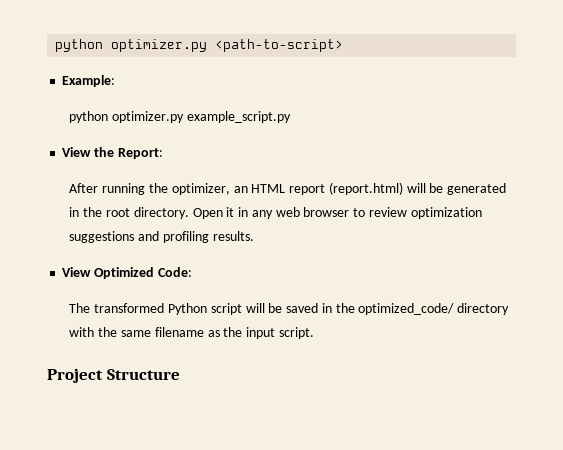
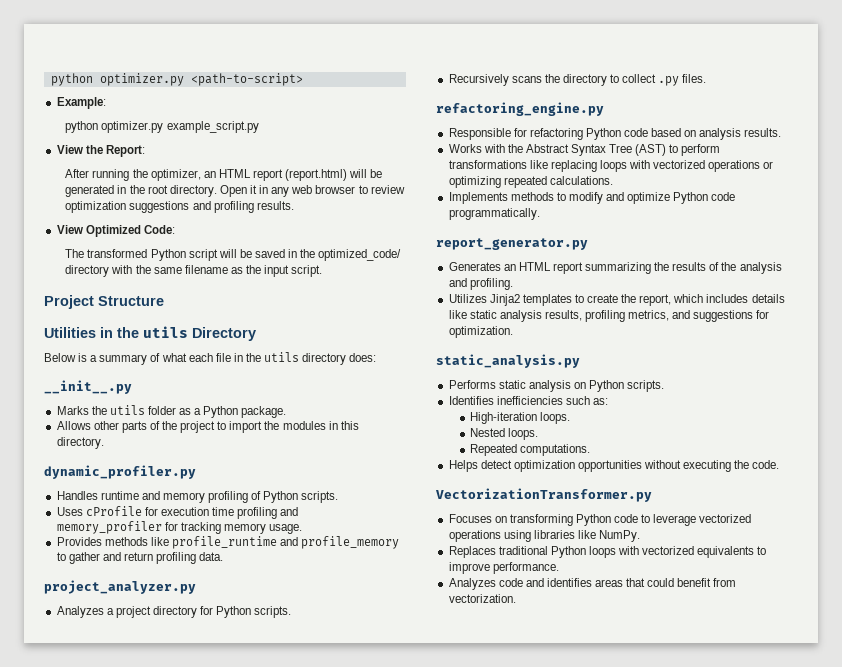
+ Utilities in the utils Directory
+ Below is a summary of what each file in the utils directory does:
+ __init__.py
+ Marks the utils folder as a Python package.
+ Allows other parts of the project to import the modules in this directory.
+ dynamic_profiler.py
+ Handles runtime and memory profiling of Python scripts.
+ Uses cProfile for execution time profiling and memory_profiler for tracking memory usage.
+ Provides methods like profile_runtime and profile_memory to gather and return profiling data.
+ project_analyzer.py
+ Analyzes a project directory for Python scripts.
+ Recursively scans the directory to collect .py files.
+ refactoring_engine.py
+ Responsible for refactoring Python code based on analysis results.
+ Works with the Abstract Syntax Tree (AST) to perform transformations like replacing loops with vectorized operations or optimizing repeated calculations.
+ Implements methods to modify and optimize Python code programmatically.
+ report_generator.py
+ Generates an HTML report summarizing the results of the analysis and profiling.
+ Utilizes Jinja2 templates to create the report, which includes details like static analysis results, profiling metrics, and suggestions for optimization.
+ static_analysis.py
+ Performs static analysis on Python scripts.
+ Identifies inefficiencies such as:
+ High-iteration loops.
+ Nested loops.
+ Repeated computations.
+ Helps detect optimization opportunities without executing the code.
+ VectorizationTransformer.py
+ Focuses on transforming Python code to leverage vectorized operations using libraries like NumPy.
+ Replaces traditional Python loops with vectorized equivalents to improve performance.
+ Analyzes code and identifies areas that could benefit from vectorization.

